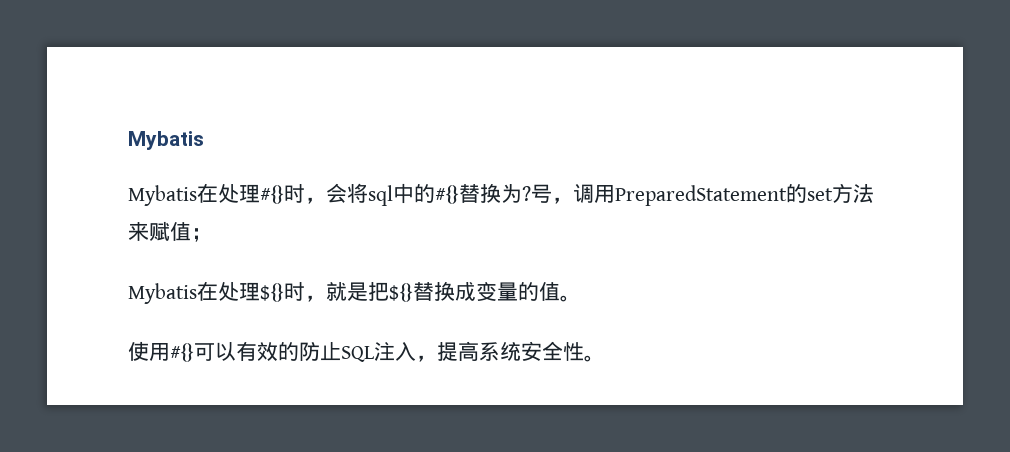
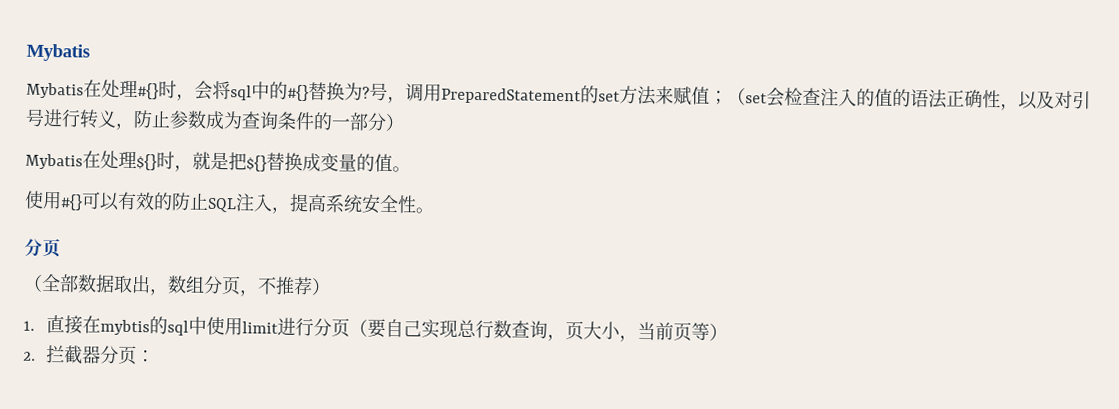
- 号，调用PreparedStatement的set方法来赋值；
+ 号，调用PreparedStatement的set方法来赋值；（set会检查注入的值的语法正确性，以及对引号进行转义，防止参数成为查询条件的一部分）
  使用#{}可以有效的防止SQL注入，提高系统安全性。
+ 分页
+ （全部数据取出，数组分页，不推荐）
+ 1.直接在mybtis的sql中使用limit进行分页（要自己实现总行数查询，页大小，当前页等）
+ 2.拦截器分页：

